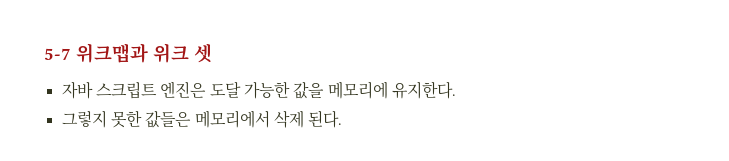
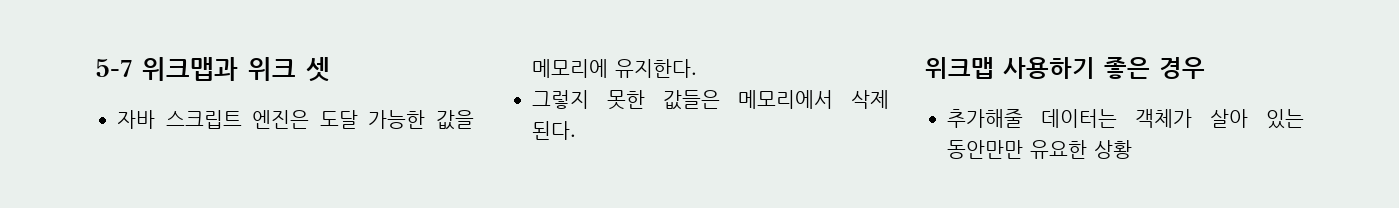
+ 위크맵 사용하기 좋은 경우
+ 추가해줄 데이터는 객체가 살아 있는 동안만만 유요한 상황

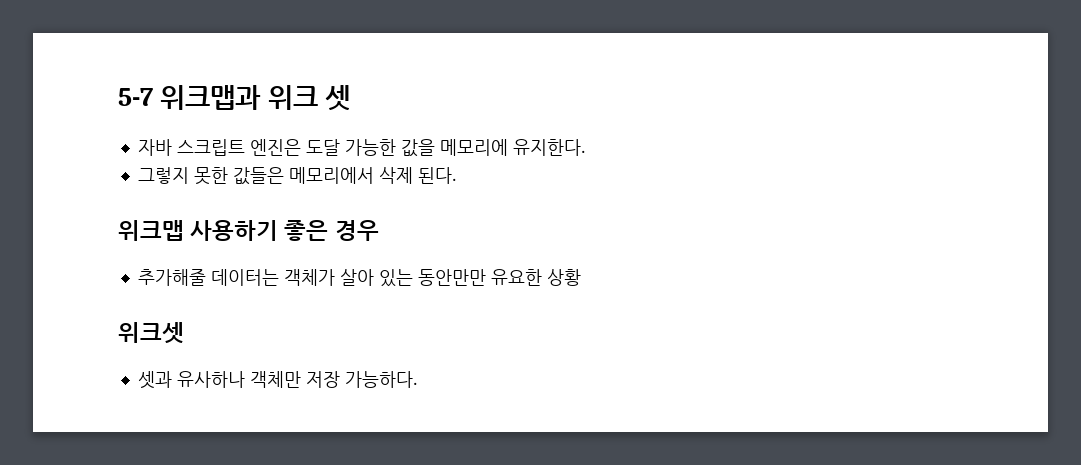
+ 위크셋
+ 셋과 유사하나 객체만 저장 가능하다.

